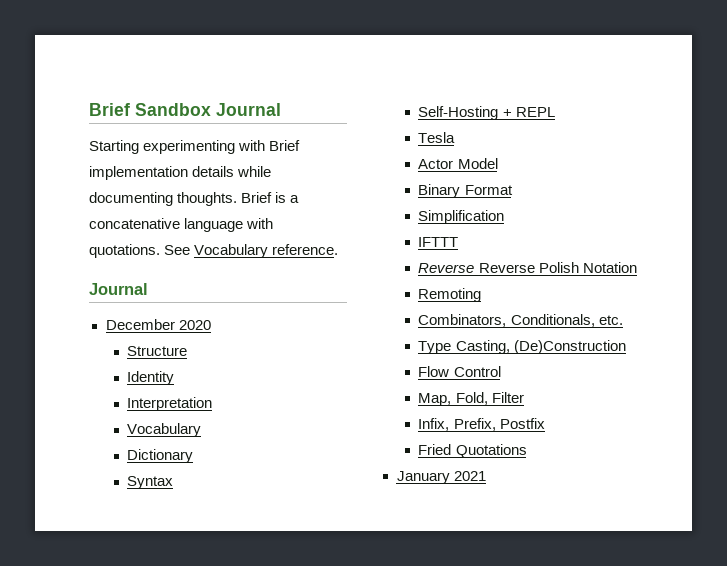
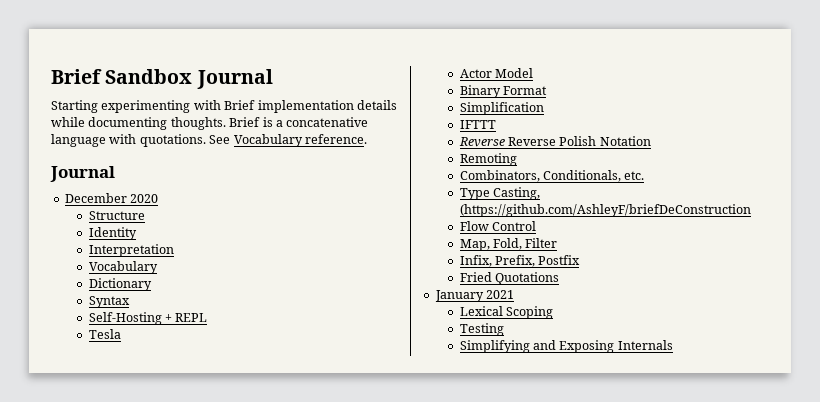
- Type Casting, (De)Construction
+ Type Casting, (https://github.com/AshleyF/briefDeConstruction
+ Lexical Scoping
+ Testing
+ Simplifying and Exposing Internals

